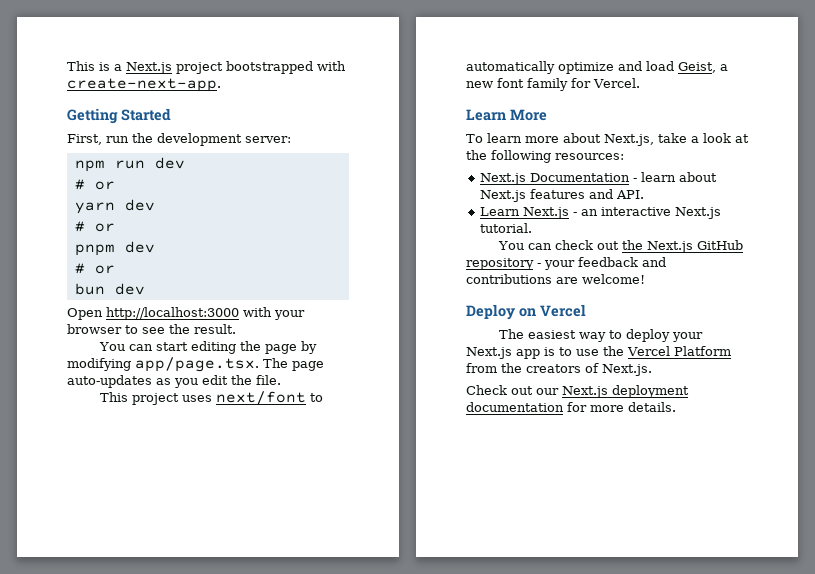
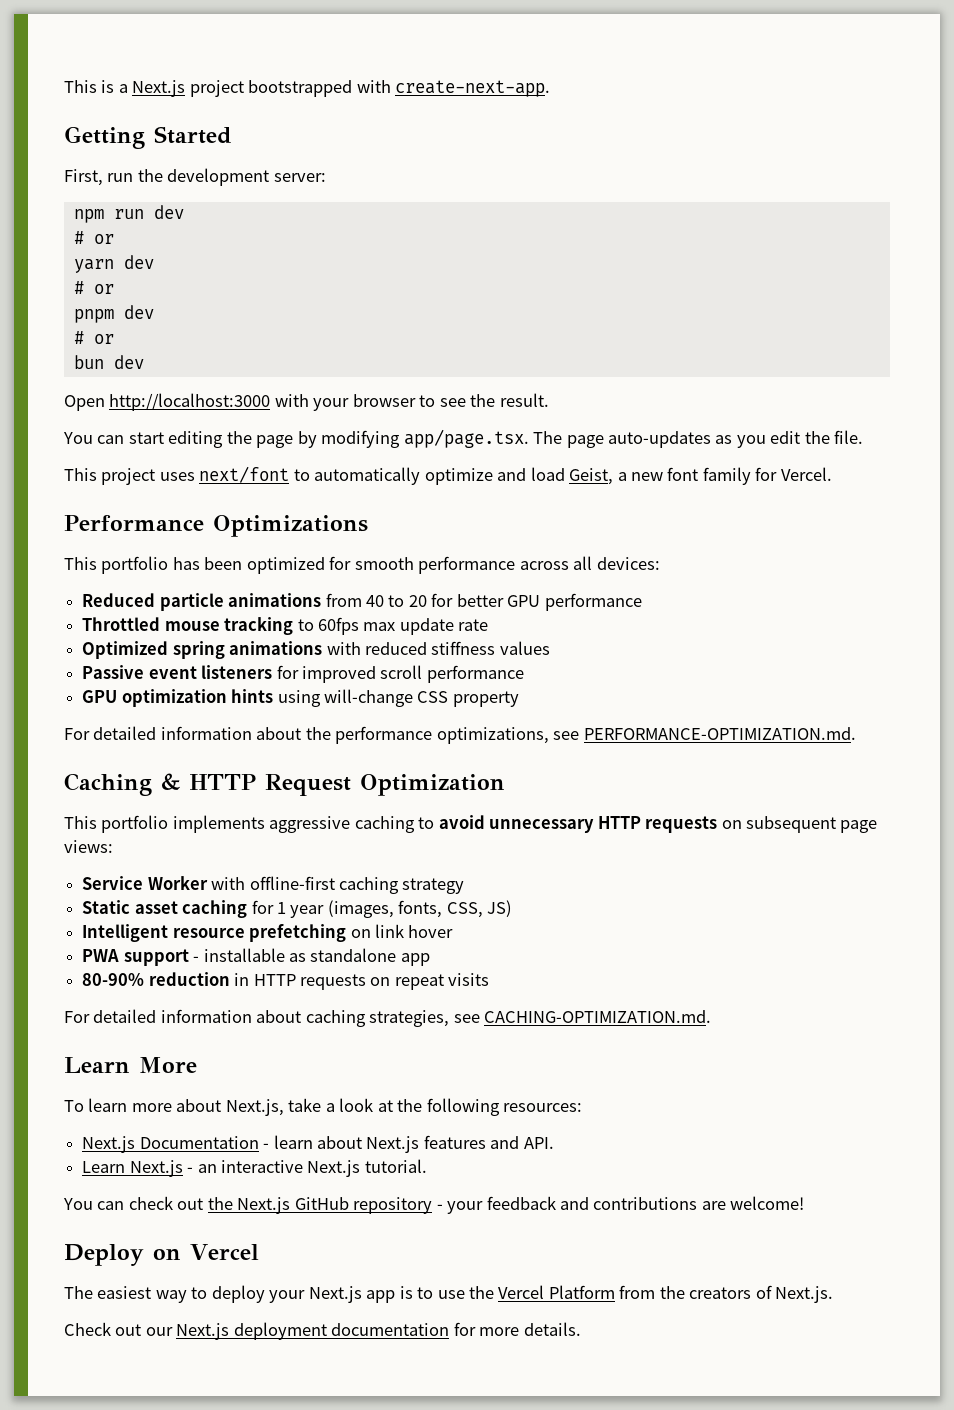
+ Performance Optimizations
+ This portfolio has been optimized for smooth performance across all devices:
+ Reduced particle animations from 40 to 20 for better GPU performance
+ Throttled mouse tracking to 60fps max update rate
+ Optimized spring animations with reduced stiffness values
+ Passive event listeners for improved scroll performance
+ GPU optimization hints using will-change CSS property
+ For detailed information about the performance optimizations, see PERFORMANCE-OPTIMIZATION.md.
+ Caching & HTTP Request Optimization
+ This portfolio implements aggressive caching to avoid unnecessary HTTP requests on subsequent page views:
+ Service Worker with offline-first caching strategy
+ Static asset caching for 1 year (images, fonts, CSS, JS)
+ Intelligent resource prefetching on link hover
+ PWA support - installable as standalone app
+ 80-90% reduction in HTTP requests on repeat visits
+ For detailed information about caching strategies, see CACHING-OPTIMIZATION.md.

